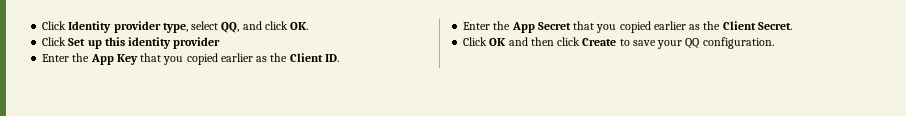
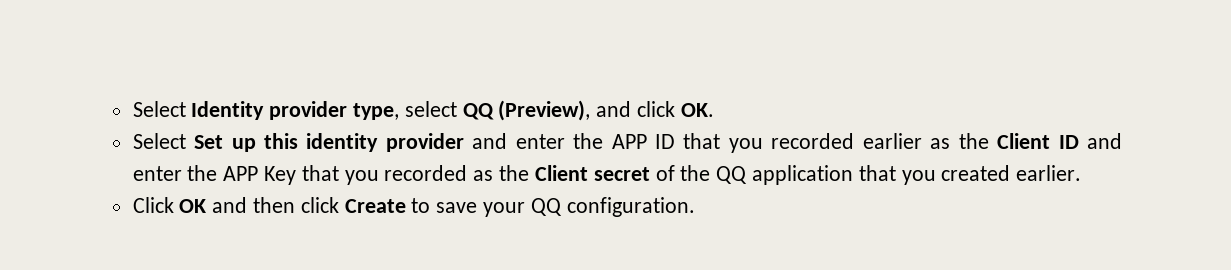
- Click Identity provider type, select QQ, and click OK.
+ Select Identity provider type, select QQ (Preview), and click OK.
- Click Set up this identity provider
- Enter the App Key that you copied earlier as the Client ID.
- Enter the App Secret that you copied earlier as the Client Secret.
+ Select Set up this identity provider and enter the APP ID that you recorded earlier as the Client ID and enter the APP Key that you recorded as the Client secret of the QQ application that you created earlier.

